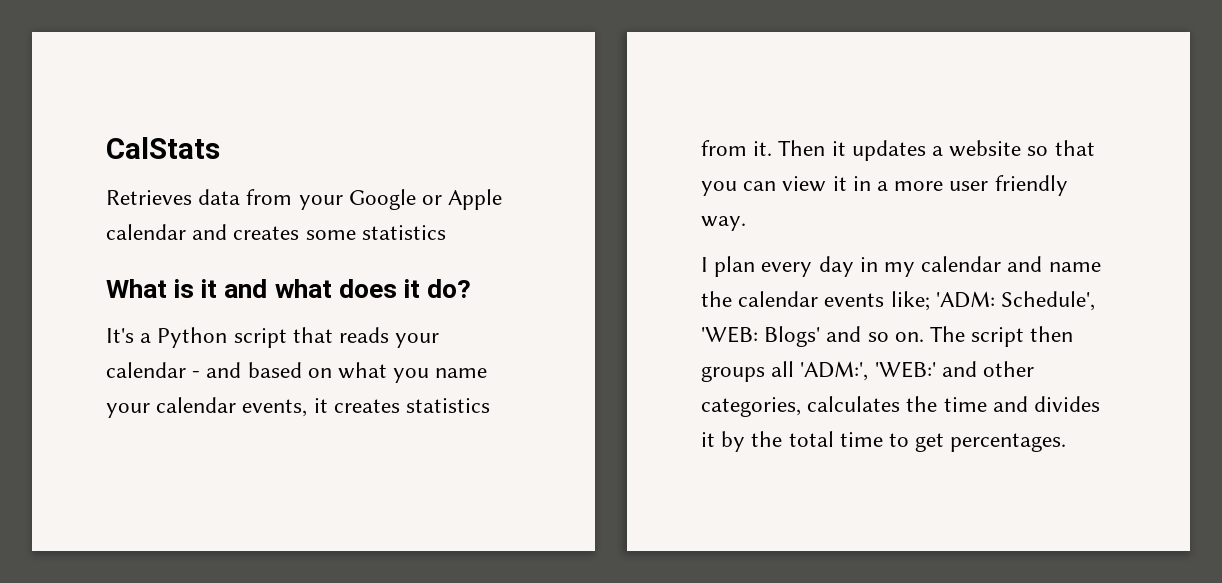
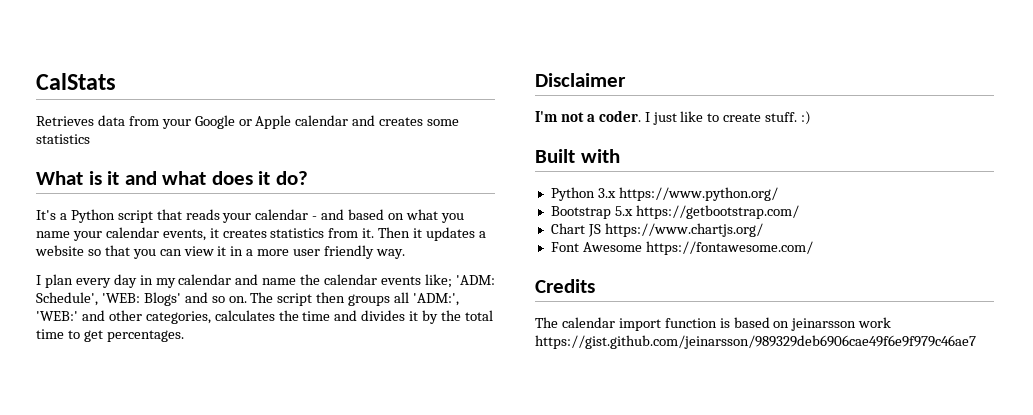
+ Disclaimer
+ I'm not a coder. I just like to create stuff. :)
+ Built with
+ Python 3.x https://www.python.org/
+ Bootstrap 5.x https://getbootstrap.com/
+ Chart JS https://www.chartjs.org/
+ Font Awesome https://fontawesome.com/
+ Credits
+ The calendar import function is based on jeinarsson work https://gist.github.com/jeinarsson/989329deb6906cae49f6e9f979c46ae7

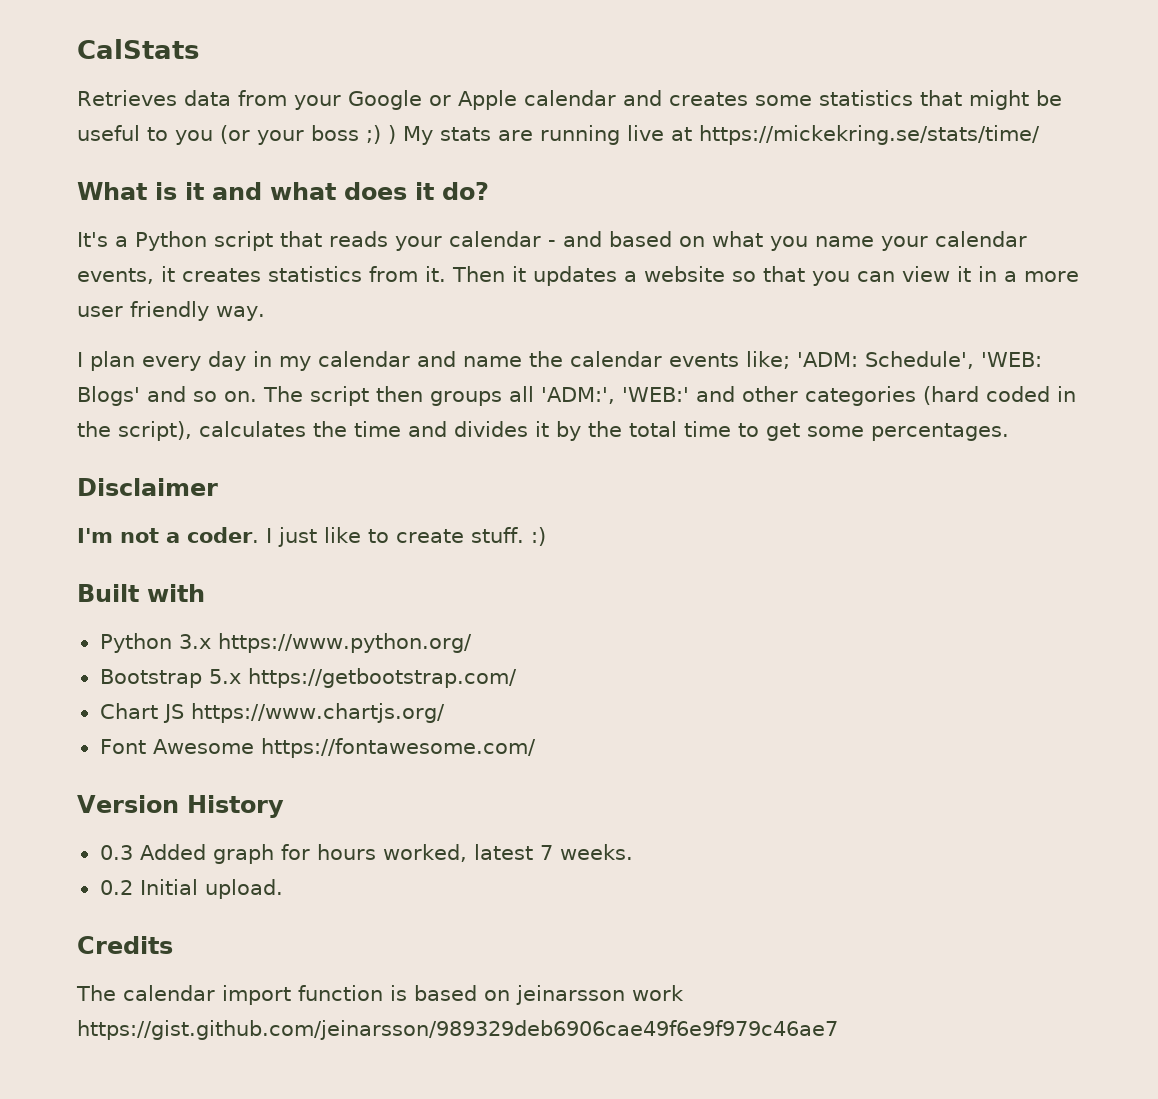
- Retrieves data from your Google or Apple calendar and creates some statistics
+ Retrieves data from your Google or Apple calendar and creates some statistics that might be useful to you (or your boss ;) ) My stats are running live at https://mickekring.se/stats/time/
- The script then groups all 'ADM:', 'WEB:' and other categories, calculates the time and divides it by the total time to get percentages.
+ The script then groups all 'ADM:', 'WEB:' and other categories (hard coded in the script), calculates the time and divides it by the total time to get some percentages.
+ Version History
+ 0.3 Added graph for hours worked, latest 7 weeks.
+ 0.2 Initial upload.

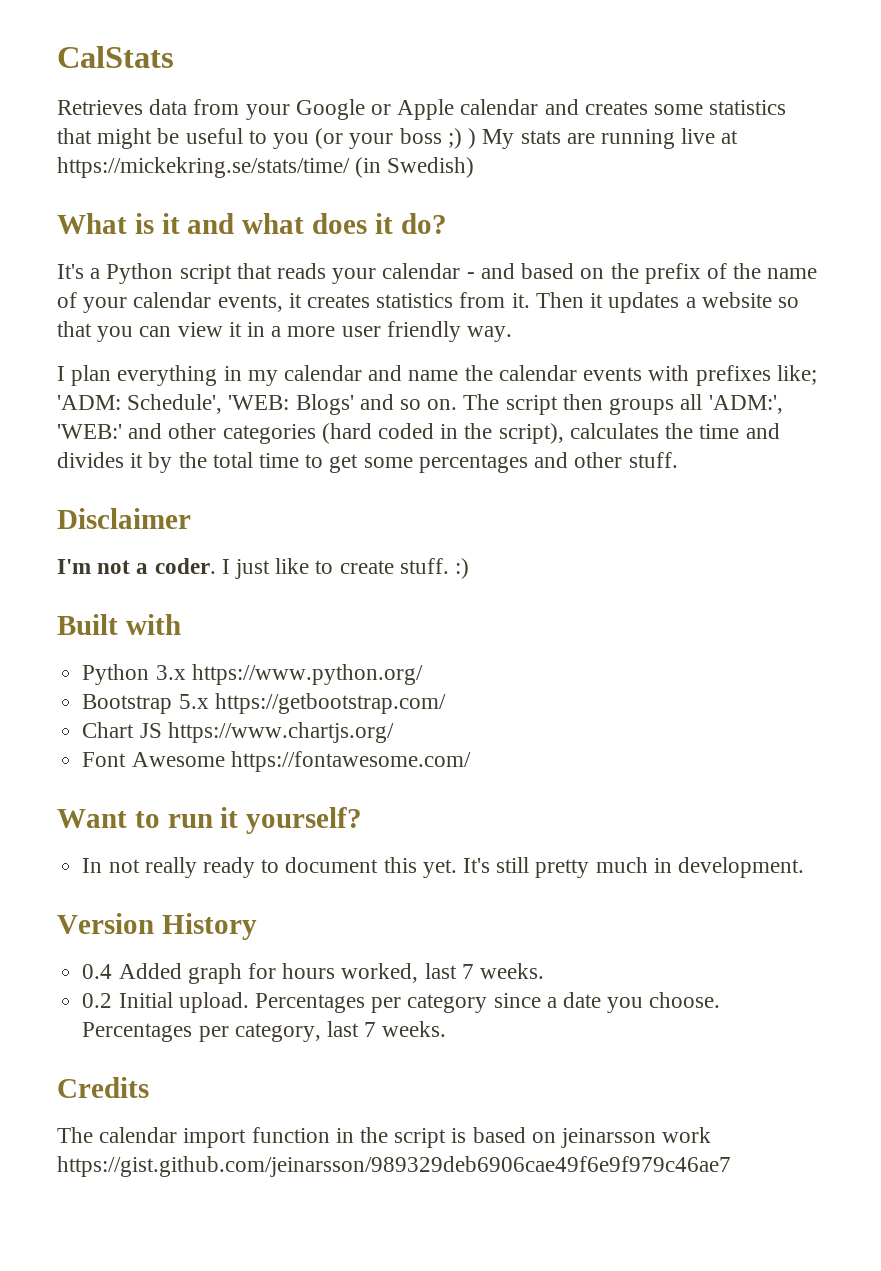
- Retrieves data from your Google or Apple calendar and creates some statistics that might be useful to you (or your boss ;) ) My stats are running live at https://mickekring.se/stats/time/
+ Retrieves data from your Google or Apple calendar and creates some statistics that might be useful to you (or your boss ;) ) My stats are running live at https://mickekring.se/stats/time/ (in Swedish)
- It's a Python script that reads your calendar - and based on what you name your calendar events, it creates statistics from it.
+ It's a Python script that reads your calendar - and based on the prefix of the name of your calendar events, it creates statistics from it.
- I plan every day in my calendar and name the calendar events like; 'ADM: Schedule', 'WEB: Blogs' and so on.
+ I plan everything in my calendar and name the calendar events with prefixes like; 'ADM: Schedule', 'WEB: Blogs' and so on.
- The script then groups all 'ADM:', 'WEB:' and other categories (hard coded in the script), calculates the time and divides it by the total time to get some percentages.
+ The script then groups all 'ADM:', 'WEB:' and other categories (hard coded in the script), calculates the time and divides it by the total time to get some percentages and other stuff.
+ Want to run it yourself?
+ In not really ready to document this yet. It's still pretty much in development.
- 0.3 Added graph for hours worked, latest 7 weeks.
+ 0.4 Added graph for hours worked, last 7 weeks.
+ Percentages per category since a date you choose. Percentages per category, last 7 weeks.
- The calendar import function is based on jeinarsson work https://gist.github.com/jeinarsson/989329deb6906cae49f6e9f979c46ae7
+ The calendar import function in the script is based on jeinarsson work https://gist.github.com/jeinarsson/989329deb6906cae49f6e9f979c46ae7

